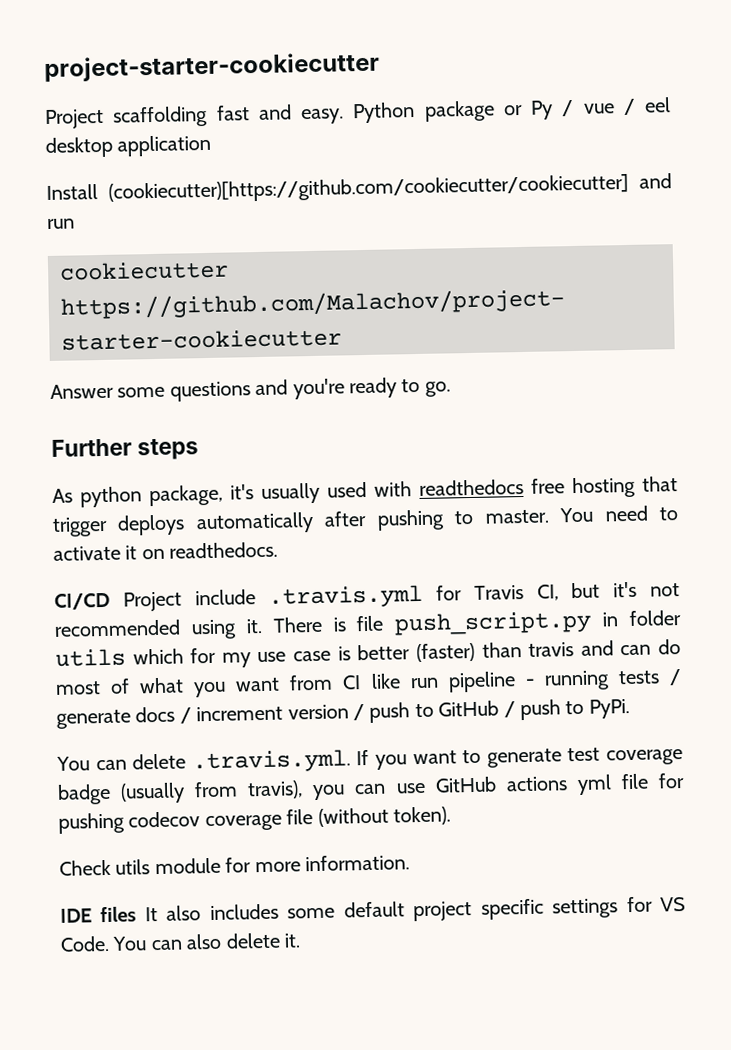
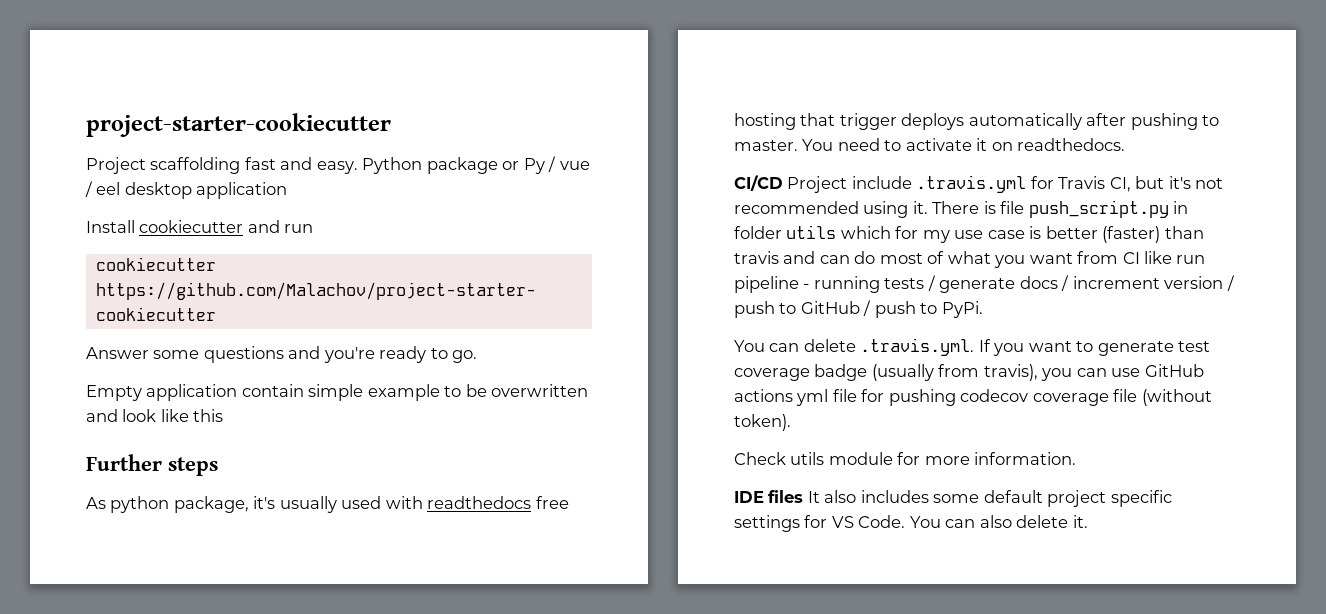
- Install (cookiecutter)[https://github.com/cookiecutter/cookiecutter] and run
+ Install cookiecutter and run
+ Empty application contain simple example to be overwritten and look like this

